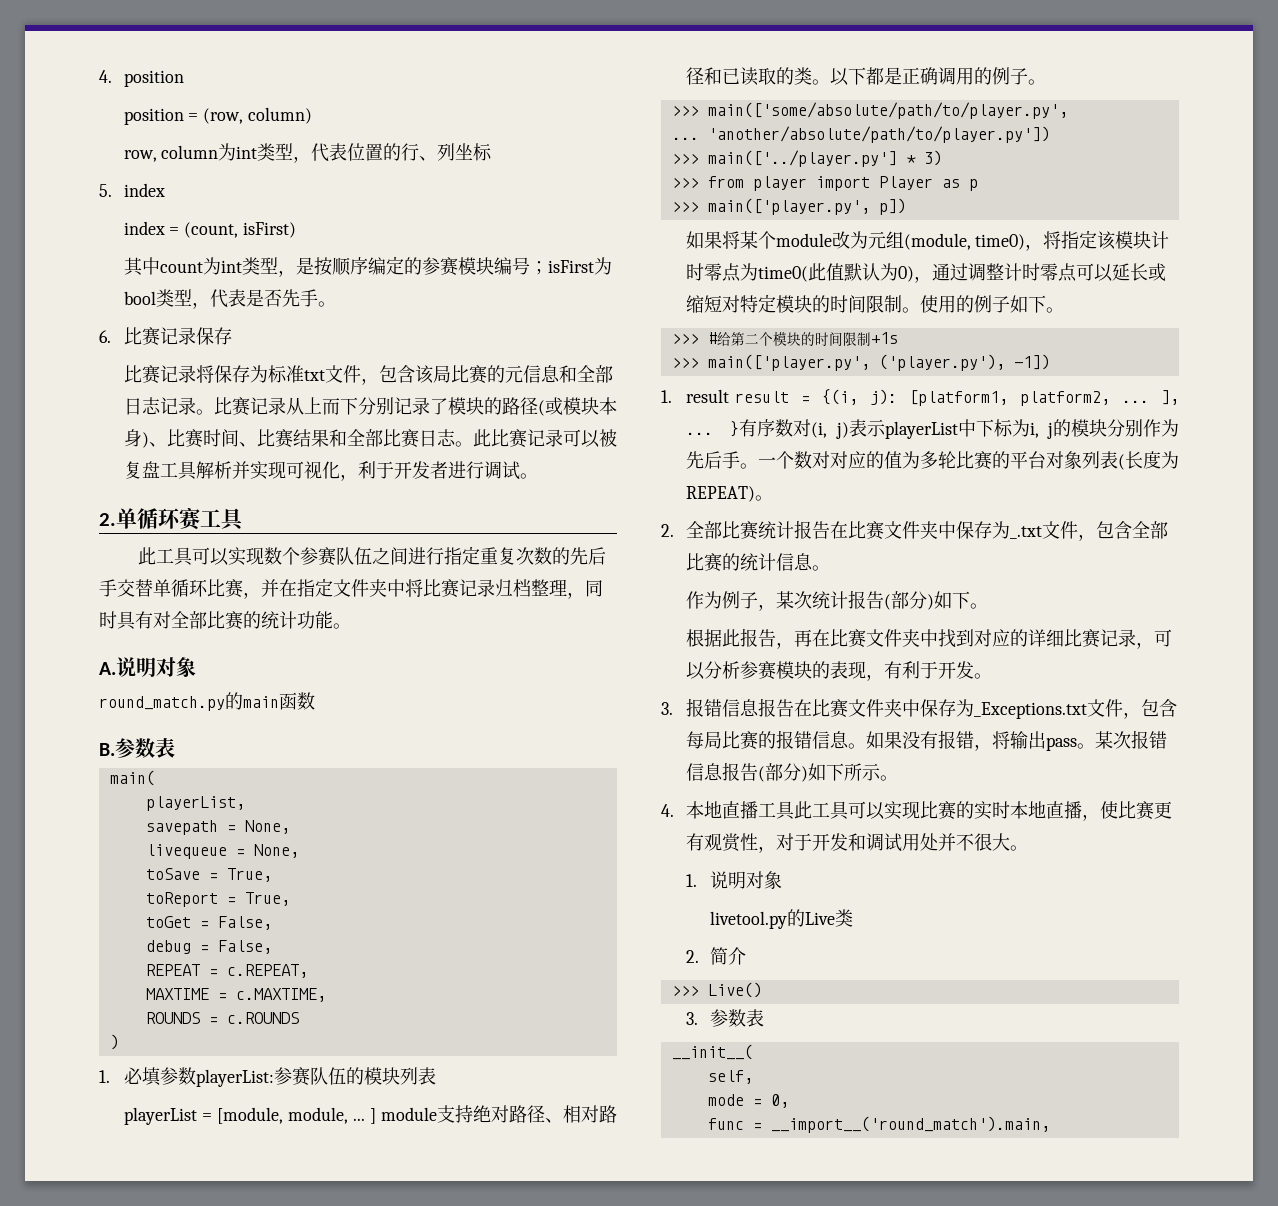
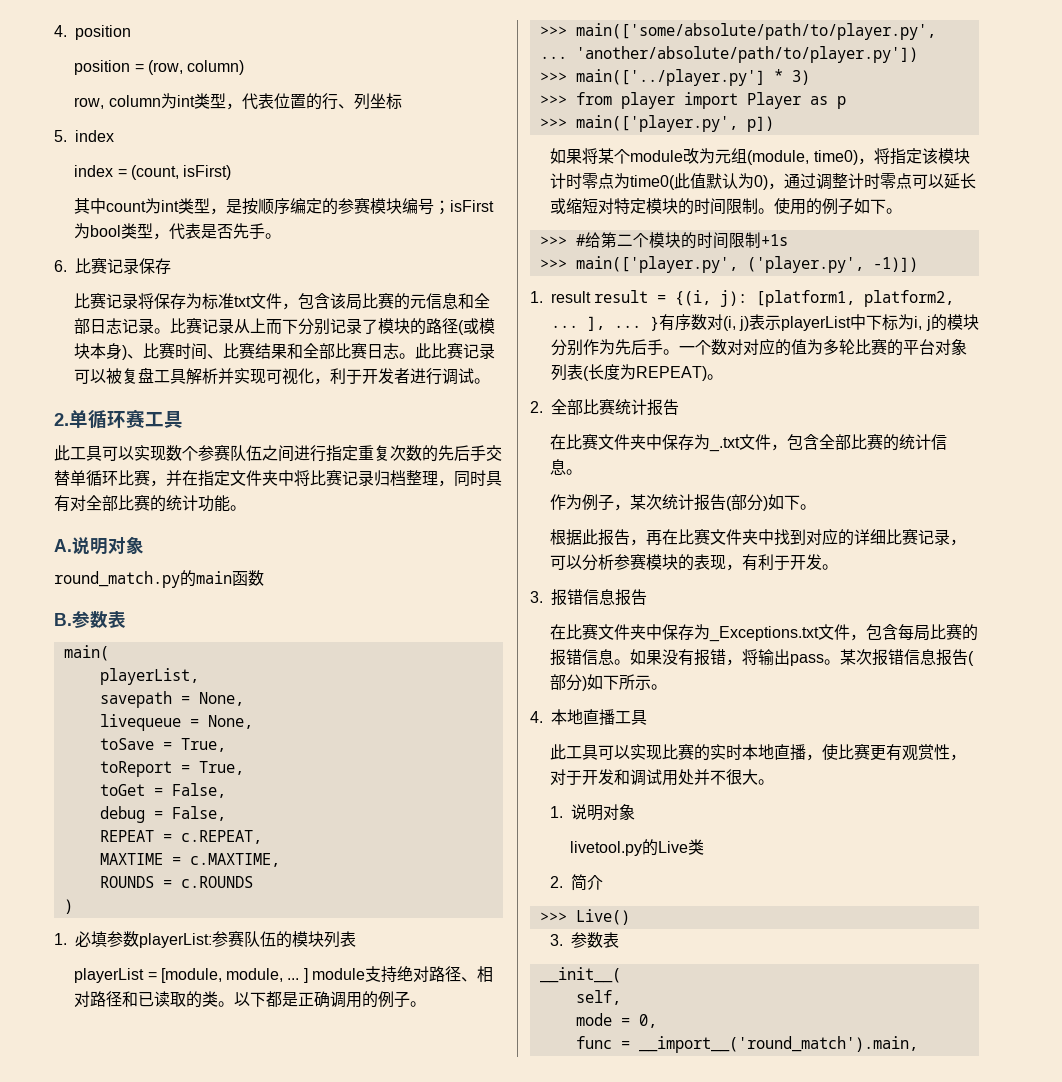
- >>> main(['player.py', ('player.py'), -1])
+ >>> main(['player.py', ('player.py', -1)])
- 2.全部比赛统计报告在比赛文件夹中保存为_.txt文件，包含全部比赛的统计信息。
+ 2.全部比赛统计报告
+ 在比赛文件夹中保存为_.txt文件，包含全部比赛的统计信息。
- 3.报错信息报告在比赛文件夹中保存为_Exceptions.txt文件，包含每局比赛的报错信息。
+ 3.报错信息报告
+ 在比赛文件夹中保存为_Exceptions.txt文件，包含每局比赛的报错信息。
- 4.本地直播工具此工具可以实现比赛的实时本地直播，使比赛更有观赏性，对于开发和调试用处并不很大。
+ 4.本地直播工具
+ 此工具可以实现比赛的实时本地直播，使比赛更有观赏性，对于开发和调试用处并不很大。

